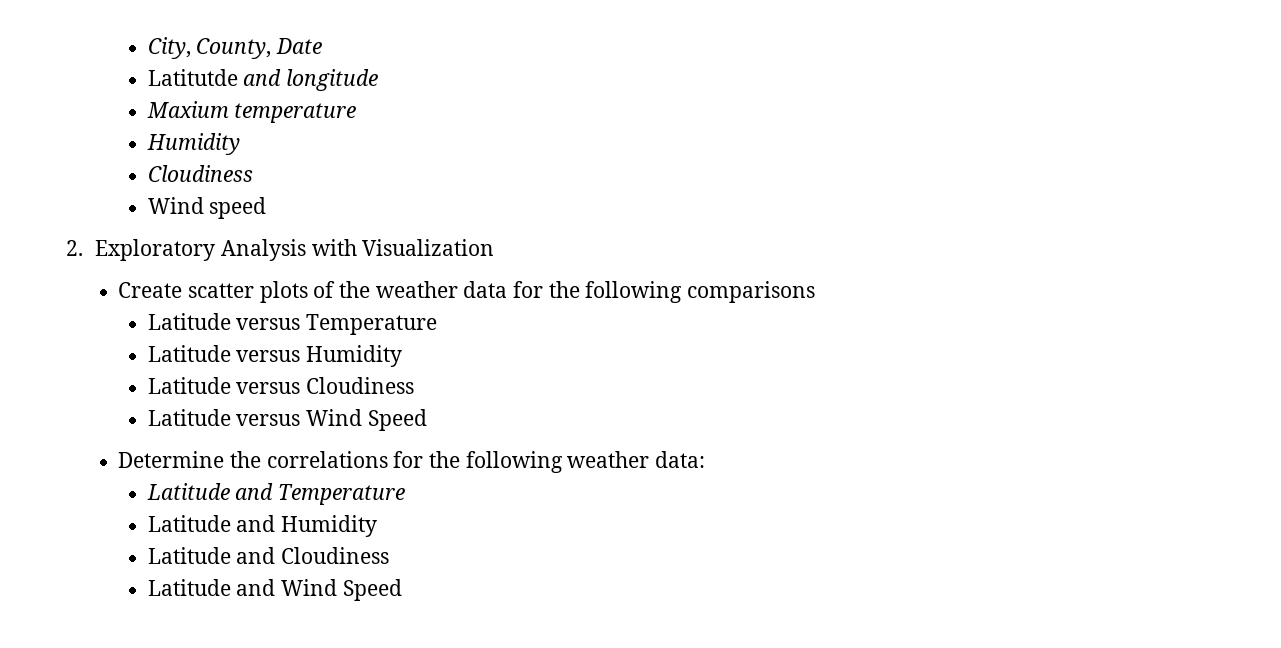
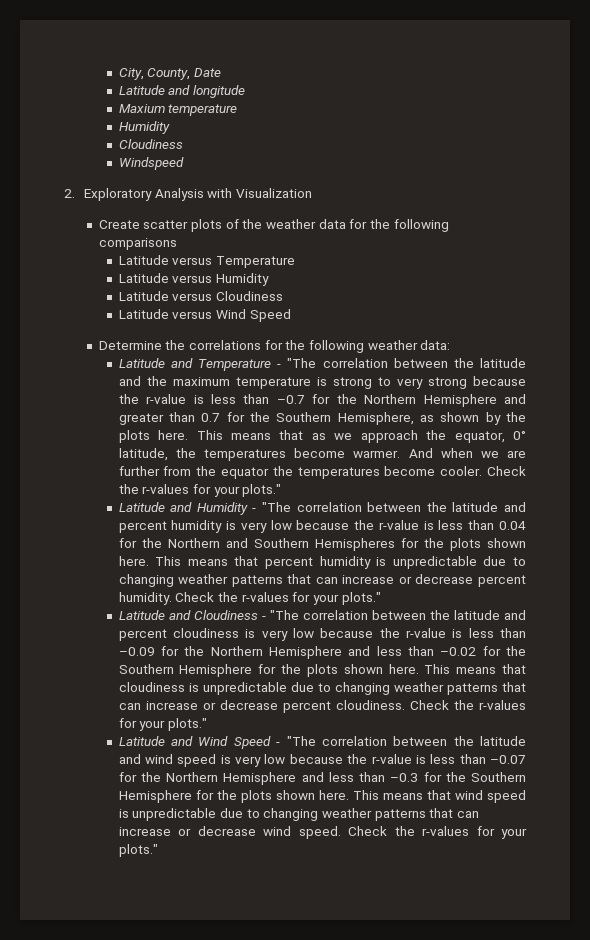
- Latitutde and longitude
+ Latitude and longitude
- Wind speed
+ Windspeed
- Latitude and Temperature
- Latitude and Humidity
- Latitude and Cloudiness
- Latitude and Wind Speed
+ Latitude and Temperature - "The correlation between the latitude and the maximum temperature is strong to very strong because the r-value is less than –0.7 for the Northern Hemisphere and greater than 0.7 for the Southern Hemisphere, as shown by the plots here. This means that as we approach the equator, 0° latitude, the temperatures become warmer. And when we are further from the equator the temperatures become cooler. Check the r-values for your plots."
+ Latitude and Humidity - "The correlation between the latitude and percent humidity is very low because the r-value is less than 0.04 for the Northern and Southern Hemispheres for the plots shown here. This means that percent humidity is unpredictable due to changing weather patterns that can increase or decrease percent humidity. Check the r-values for your plots."
+ Latitude and Cloudiness - "The correlation between the latitude and percent cloudiness is very low because the r-value is less than –0.09 for the Northern Hemisphere and less than –0.02 for the Southern Hemisphere for the plots shown here. This means that cloudiness is unpredictable due to changing weather patterns that can increase or decrease percent cloudiness. Check the r-values for your plots."
+ Latitude and Wind Speed - "The correlation between the latitude and wind speed is very low because the r-value is less than –0.07 for the Northern Hemisphere and less than –0.3 for the Southern Hemisphere for the plots shown here. This means that wind speed is unpredictable due to changing weather patterns that can increase or decrease wind speed. Check the r-values for your plots."

